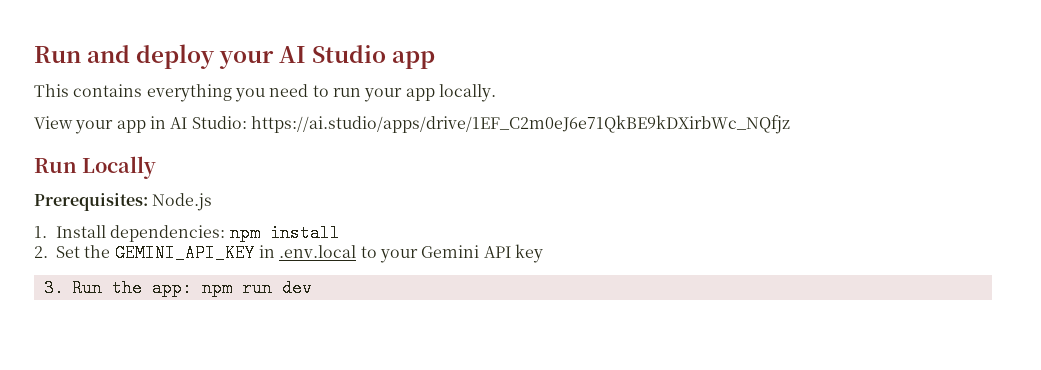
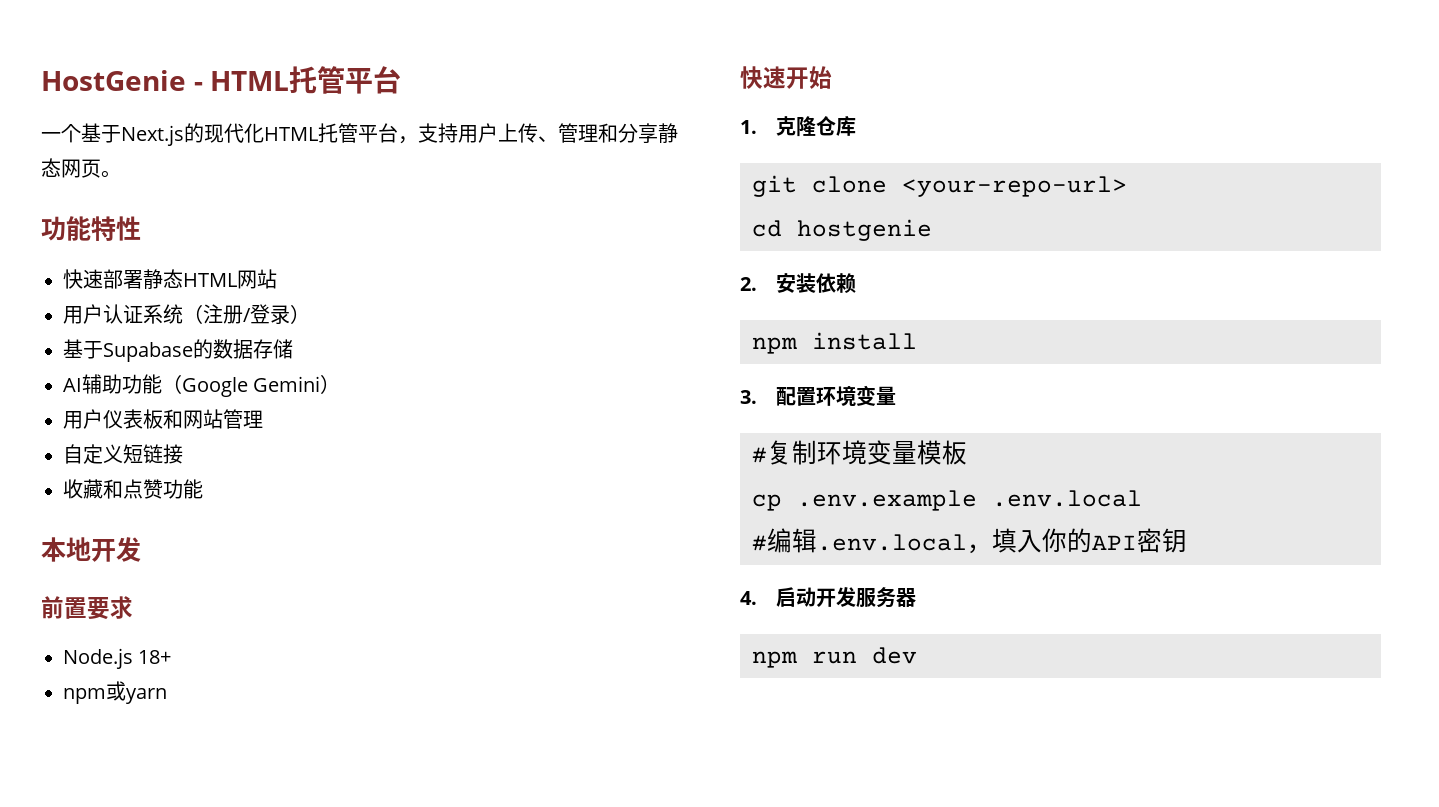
- Run and deploy your AI Studio app
- This contains everything you need to run your app locally.
- View your app in AI Studio: https://ai.studio/apps/drive/1EF_C2m0eJ6e71QkBE9kDXirbWc_NQfjz
- Run Locally
- Prerequisites: Node.js
- 1. Install dependencies: npm install
- 2. Set the GEMINI_API_KEY in .env.local to your Gemini API key
- 3. Run the app: npm run dev
+ HostGenie - HTML托管平台
+ 一个基于Next.js的现代化HTML托管平台，支持用户上传、管理和分享静态网页。
+ 功能特性
+ 快速部署静态HTML网站
+ 用户认证系统（注册/登录）
+ 基于Supabase的数据存储
+ AI辅助功能（Google Gemini）
+ 用户仪表板和网站管理
+ 自定义短链接
+ 收藏和点赞功能
+ 本地开发
+ 前置要求
+ Node.js 18+
+ npm或yarn
+ 快速开始
+ 1.克隆仓库
+ git clone <your-repo-url>
+ cd hostgenie
+ 2.安装依赖
+ npm install
+ 3.配置环境变量
+ #复制环境变量模板
+ cp .env.example .env.local
+ #编辑.env.local，填入你的API密钥
+ 4.启动开发服务器
+ npm run dev

